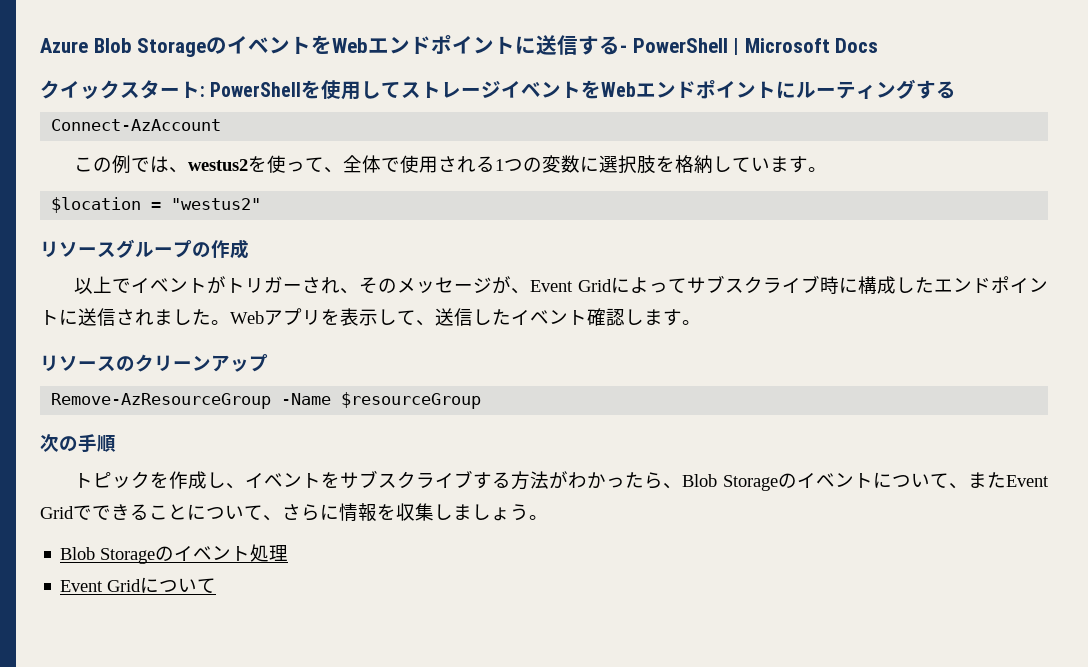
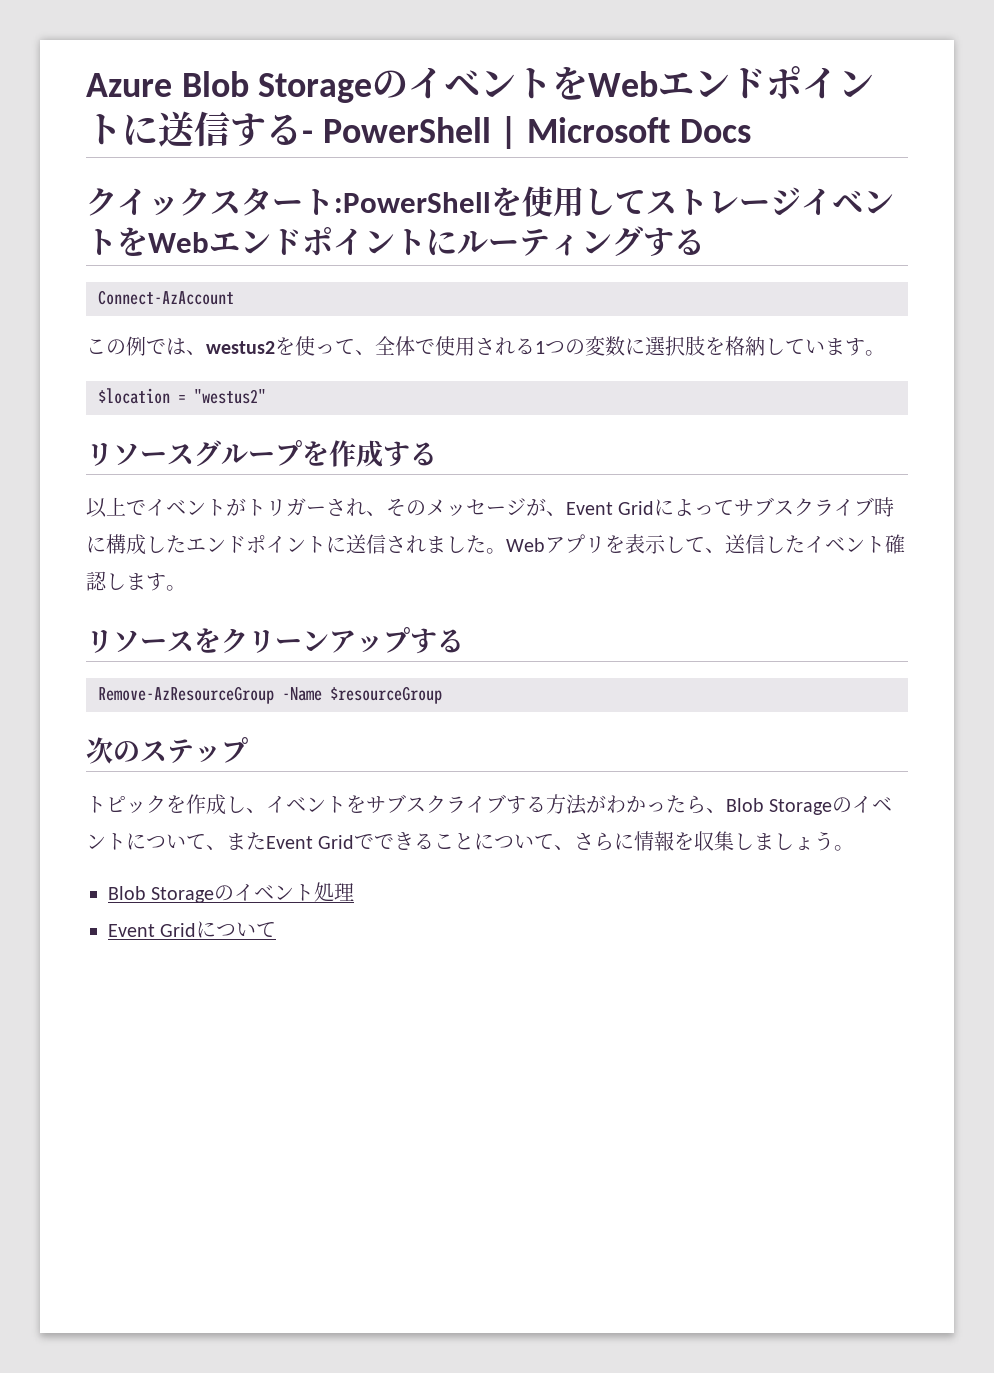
- クイックスタート: PowerShellを使用してストレージイベントをWebエンドポイントにルーティングする
+ クイックスタート:PowerShellを使用してストレージイベントをWebエンドポイントにルーティングする
- リソースグループの作成
+ リソースグループを作成する
- リソースのクリーンアップ
+ リソースをクリーンアップする
- 次の手順
+ 次のステップ

